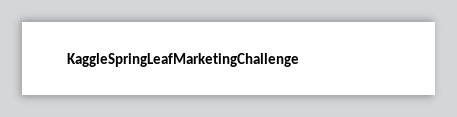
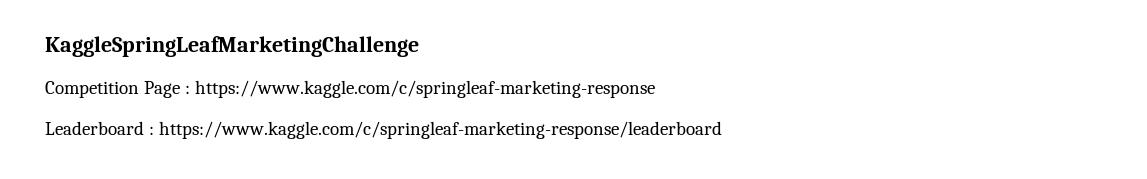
+ Competition Page : https://www.kaggle.com/c/springleaf-marketing-response
+ Leaderboard : https://www.kaggle.com/c/springleaf-marketing-response/leaderboard

